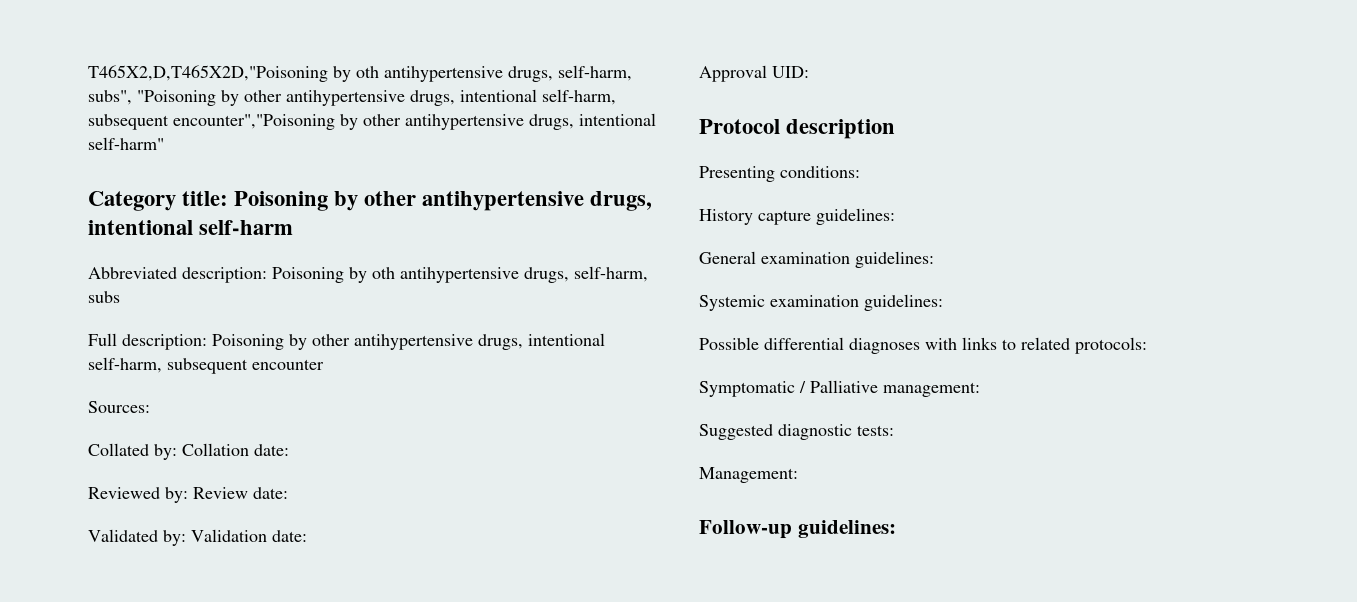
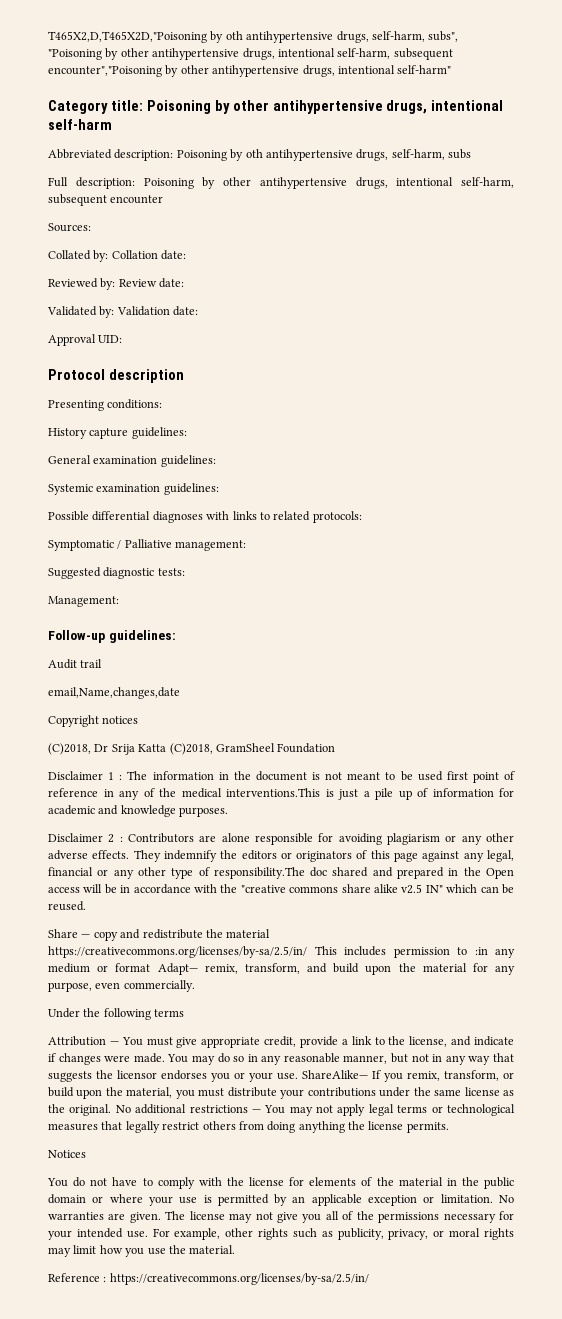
+ Audit trail
+ email,Name,changes,date
+ Copyright notices
+ (C)2018, Dr Srija Katta (C)2018, GramSheel Foundation
+ Disclaimer 1 : The information in the document is not meant to be used first point of reference in any of the medical interventions.This is just a pile up of information for academic and knowledge purposes.
+ Disclaimer 2 : Contributors are alone responsible for avoiding plagiarism or any other adverse effects. They indemnify the editors or originators of this page against any legal, financial or any other type of responsibility.The doc shared and prepared in the Open access will be in accordance with the "creative commons share alike v2.5 IN" which can be reused.
+ Share — copy and redistribute the material https://creativecommons.org/licenses/by-sa/2.5/in/ This includes permission to :in any medium or format Adapt— remix, transform, and build upon the material for any purpose, even commercially.
+ Under the following terms
+ Attribution — You must give appropriate credit, provide a link to the license, and indicate if changes were made. You may do so in any reasonable manner, but not in any way that suggests the licensor endorses you or your use. ShareAlike— If you remix, transform, or build upon the material, you must distribute your contributions under the same license as the original. No additional restrictions — You may not apply legal terms or technological measures that legally restrict others from doing anything the license permits.
+ Notices
+ You do not have to comply with the license for elements of the material in the public domain or where your use is permitted by an applicable exception or limitation. No warranties are given. The license may not give you all of the permissions necessary for your intended use. For example, other rights such as publicity, privacy, or moral rights may limit how you use the material.
+ Reference : https://creativecommons.org/licenses/by-sa/2.5/in/

